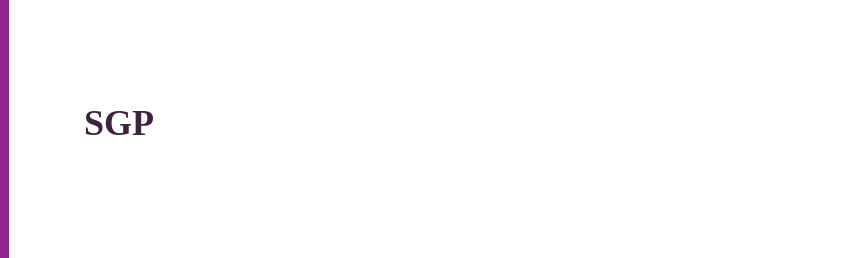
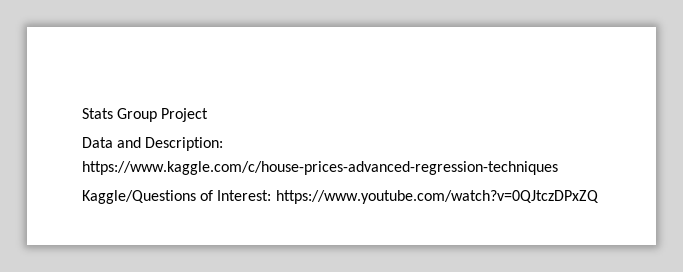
- SGP
+ Stats Group Project
+ Data and Description: https://www.kaggle.com/c/house-prices-advanced-regression-techniques
+ Kaggle/Questions of Interest: https://www.youtube.com/watch?v=0QJtczDPxZQ

